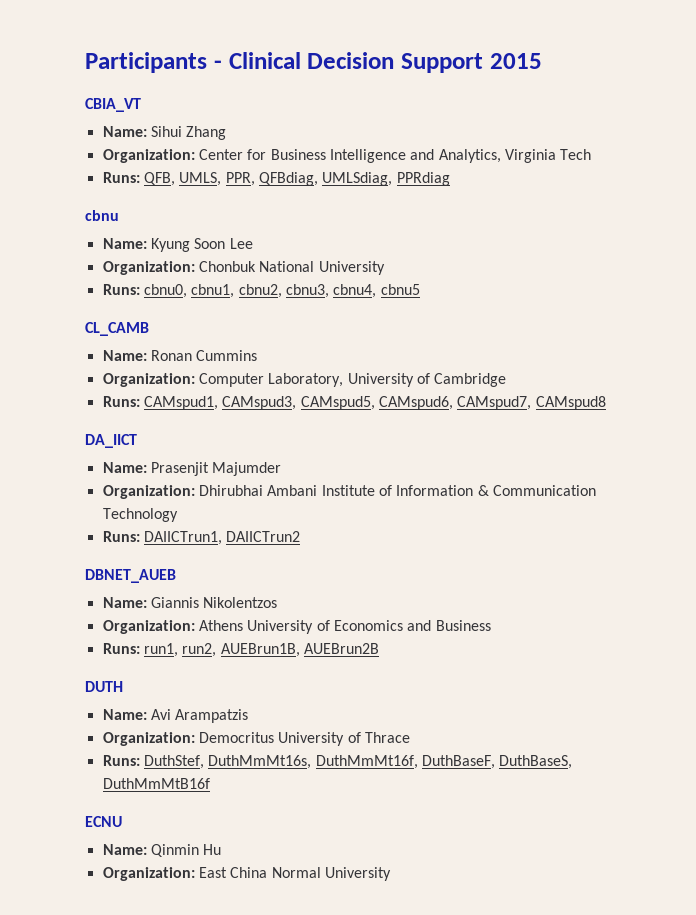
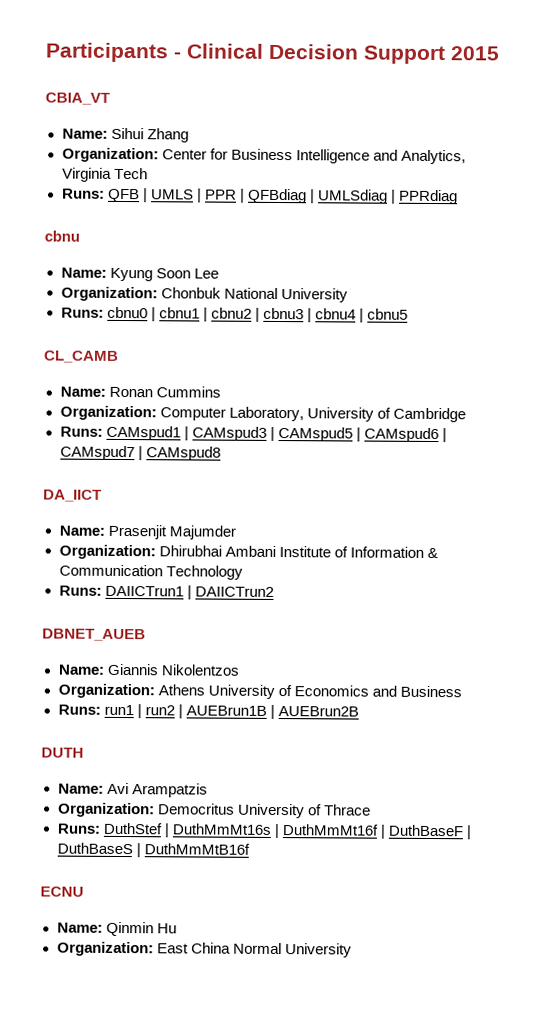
- Runs: QFB, UMLS, PPR, QFBdiag, UMLSdiag, PPRdiag
+ Runs: QFB | UMLS | PPR | QFBdiag | UMLSdiag | PPRdiag
- Runs: cbnu0, cbnu1, cbnu2, cbnu3, cbnu4, cbnu5
+ Runs: cbnu0 | cbnu1 | cbnu2 | cbnu3 | cbnu4 | cbnu5
- Runs: CAMspud1, CAMspud3, CAMspud5, CAMspud6, CAMspud7, CAMspud8
+ Runs: CAMspud1 | CAMspud3 | CAMspud5 | CAMspud6 | CAMspud7 | CAMspud8
- Runs: DAIICTrun1, DAIICTrun2
+ Runs: DAIICTrun1 | DAIICTrun2
- Runs: run1, run2, AUEBrun1B, AUEBrun2B
+ Runs: run1 | run2 | AUEBrun1B | AUEBrun2B
- Runs: DuthStef, DuthMmMt16s, DuthMmMt16f, DuthBaseF, DuthBaseS, DuthMmMtB16f
+ Runs: DuthStef | DuthMmMt16s | DuthMmMt16f | DuthBaseF | DuthBaseS | DuthMmMtB16f

